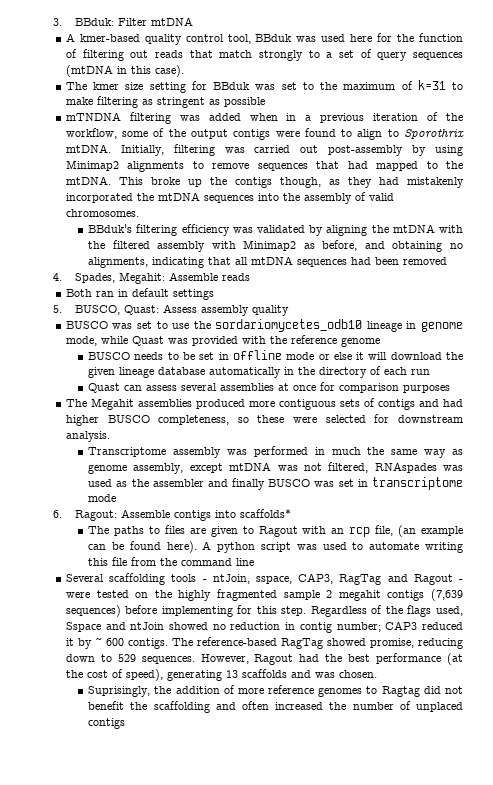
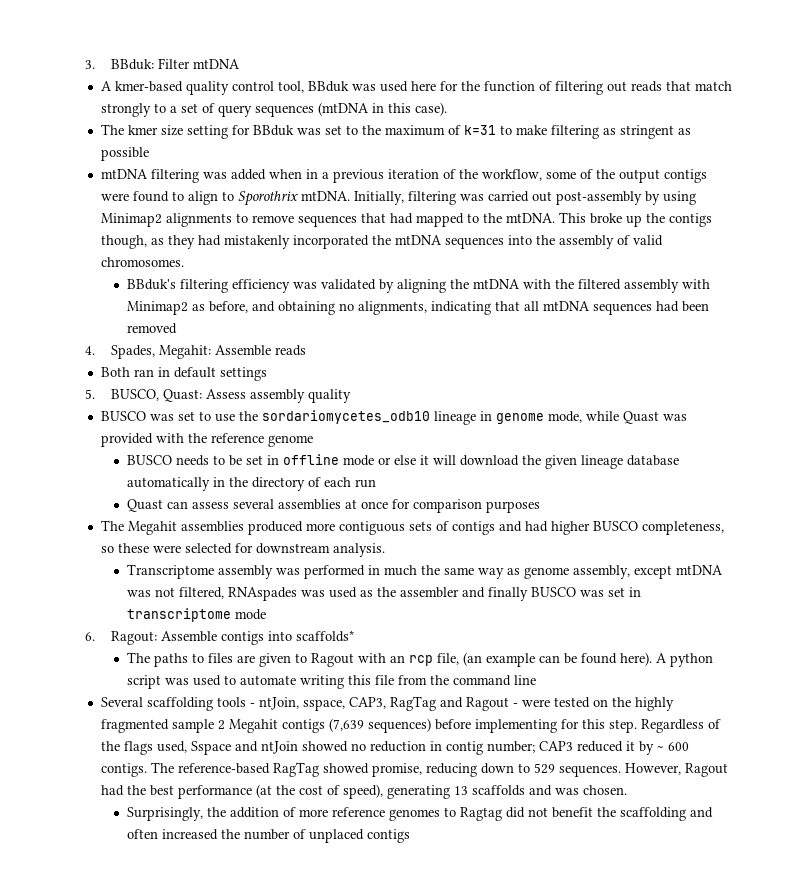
- mTNDNA filtering was added when in a previous iteration of the workflow, some of the output contigs were found to align to Sporothrix mtDNA.
+ mtDNA filtering was added when in a previous iteration of the workflow, some of the output contigs were found to align to Sporothrix mtDNA.
- Several scaffolding tools - ntJoin, sspace, CAP3, RagTag and Ragout - were tested on the highly fragmented sample 2 megahit contigs (7,639 sequences) before implementing for this step.
+ Several scaffolding tools - ntJoin, sspace, CAP3, RagTag and Ragout - were tested on the highly fragmented sample 2 Megahit contigs (7,639 sequences) before implementing for this step.
- Suprisingly, the addition of more reference genomes to Ragtag did not benefit the scaffolding and often increased the number of unplaced contigs
+ Surprisingly, the addition of more reference genomes to Ragtag did not benefit the scaffolding and often increased the number of unplaced contigs

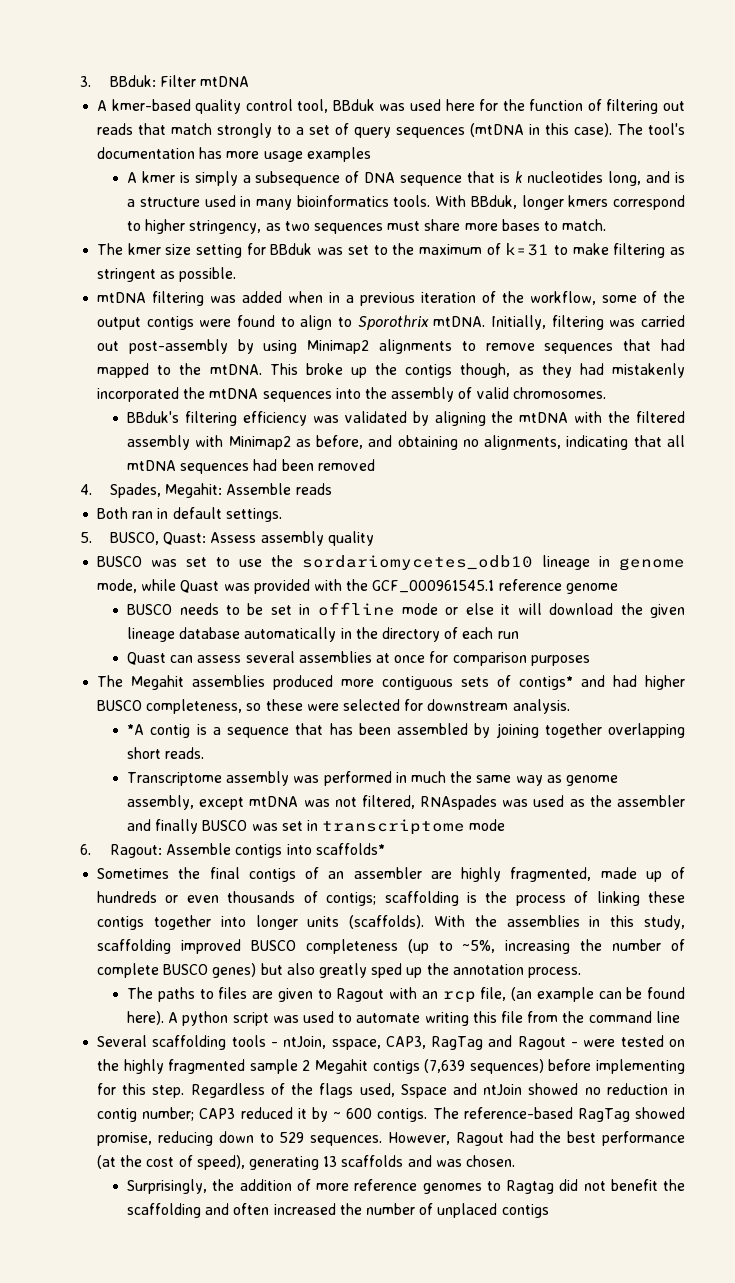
+ The tool's documentation has more usage examples
+ A kmer is simply a subsequence of DNA sequence that is k nucleotides long, and is a structure used in many bioinformatics tools. With BBduk, longer kmers correspond to higher stringency, as two sequences must share more bases to match.
- The kmer size setting for BBduk was set to the maximum of k=31 to make filtering as stringent as possible
+ The kmer size setting for BBduk was set to the maximum of k=31 to make filtering as stringent as possible.
- Both ran in default settings
+ Both ran in default settings.
- BUSCO was set to use the sordariomycetes_odb10 lineage in genome mode, while Quast was provided with the reference genome
+ BUSCO was set to use the sordariomycetes_odb10 lineage in genome mode, while Quast was provided with the GCF_000961545.1 reference genome
- The Megahit assemblies produced more contiguous sets of contigs and had higher BUSCO completeness, so these were selected for downstream analysis.
+ The Megahit assemblies produced more contiguous sets of contigs* and had higher BUSCO completeness, so these were selected for downstream analysis.
+ *A contig is a sequence that has been assembled by joining together overlapping short reads.
+ Sometimes the final contigs of an assembler are highly fragmented, made up of hundreds or even thousands of contigs; scaffolding is the process of linking these contigs together into longer units (scaffolds). With the assemblies in this study, scaffolding improved BUSCO completeness (up to ~5%, increasing the number of complete BUSCO genes) but also greatly sped up the annotation process.

